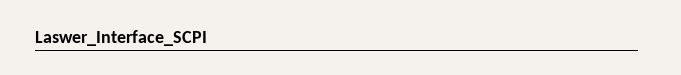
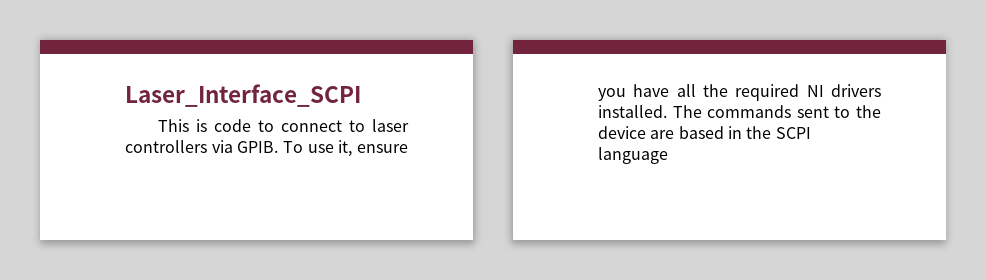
- Laswer_Interface_SCPI
+ Laser_Interface_SCPI
+ This is code to connect to laser controllers via GPIB. To use it, ensure you have all the required NI drivers installed. The commands sent to the device are based in the SCPI language

